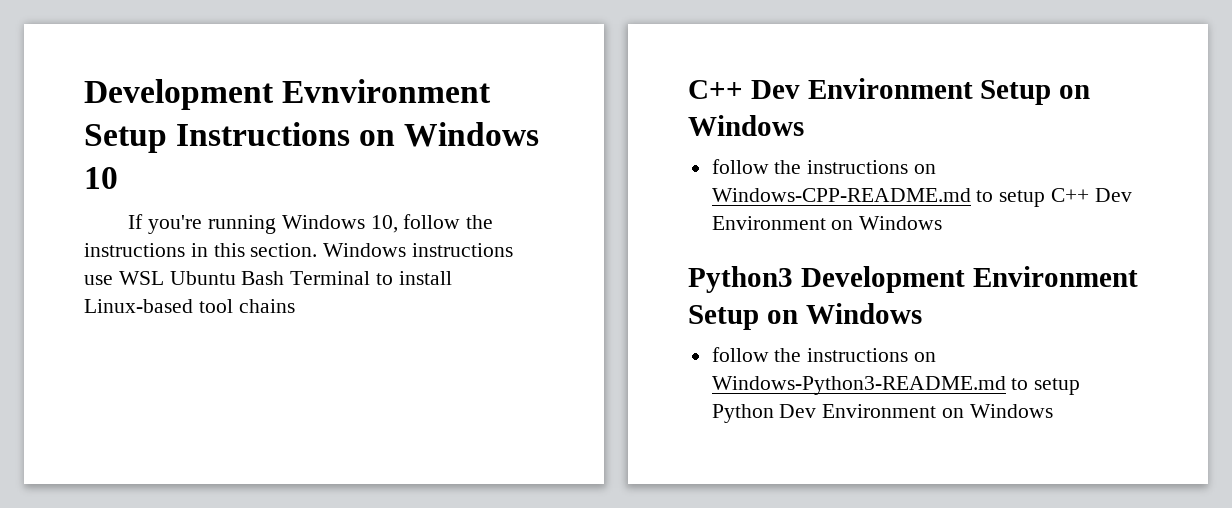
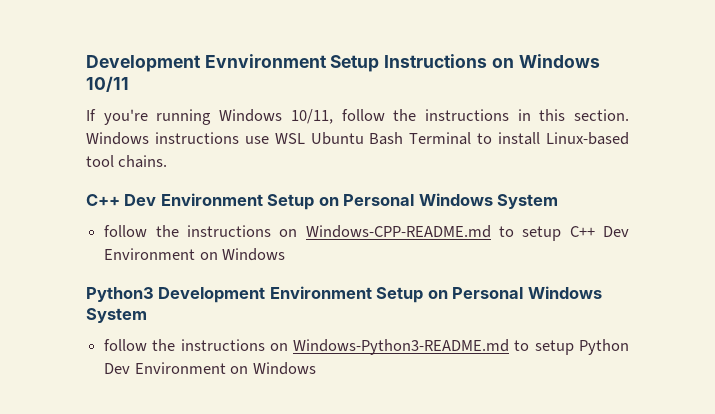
- Development Evnvironment Setup Instructions on Windows 10
+ Development Evnvironment Setup Instructions on Windows 10/11
- If you're running Windows 10, follow the instructions in this section.
+ If you're running Windows 10/11, follow the instructions in this section.
- Windows instructions use WSL Ubuntu Bash Terminal to install Linux-based tool chains
+ Windows instructions use WSL Ubuntu Bash Terminal to install Linux-based tool chains.
- C++ Dev Environment Setup on Windows
+ C++ Dev Environment Setup on Personal Windows System
- Python3 Development Environment Setup on Windows
+ Python3 Development Environment Setup on Personal Windows System

